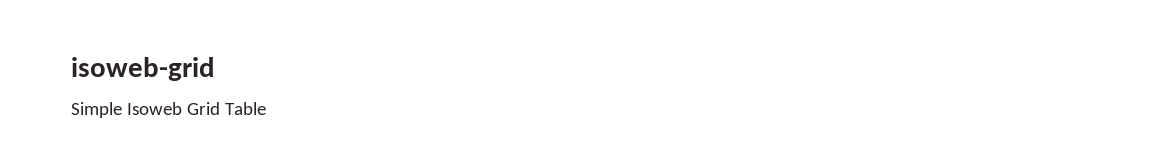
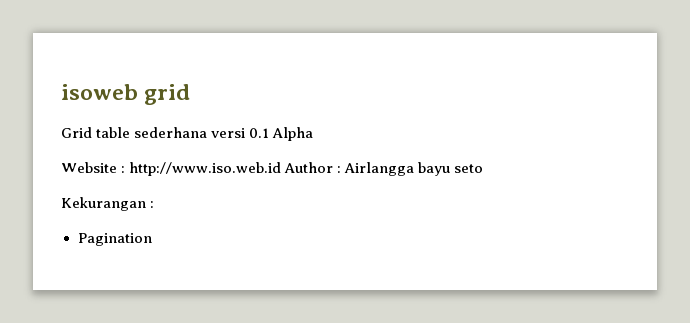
- isoweb-grid
- Simple Isoweb Grid Table
+ isoweb grid
+ Grid table sederhana versi 0.1 Alpha
+ Website : http://www.iso.web.id Author : Airlangga bayu seto
+ Kekurangan :
+ Pagination

